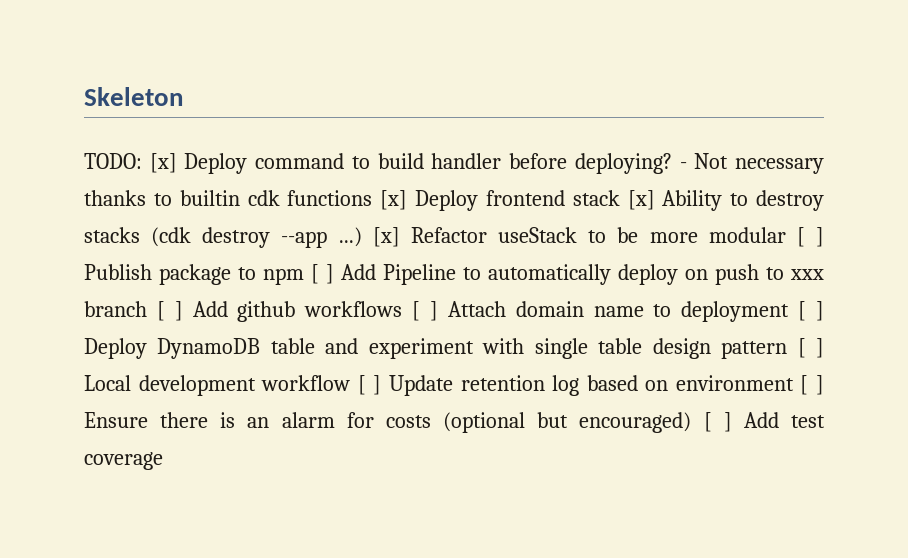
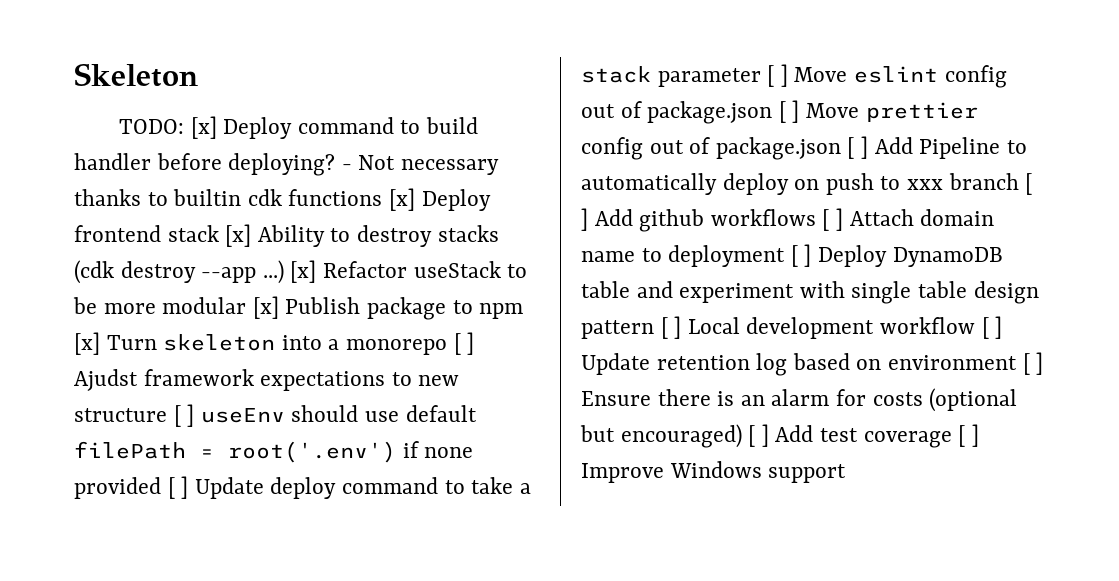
- [x] Refactor useStack to be more modular [ ] Publish package to npm [ ] Add Pipeline to automatically deploy on push to xxx branch [ ] Add github workflows [ ] Attach domain name to deployment [ ] Deploy DynamoDB table and experiment with single table design pattern [ ] Local development workflow [ ] Update retention log based on environment [ ] Ensure there is an alarm for costs (optional but encouraged) [ ] Add test coverage
+ [x] Refactor useStack to be more modular [x] Publish package to npm [x] Turn skeleton into a monorepo [ ] Ajudst framework expectations to new structure [ ] useEnv should use default filePath = root('.env') if none provided [ ] Update deploy command to take a stack parameter [ ] Move eslint config out of package.json [ ] Move prettier config out of package.json [ ] Add Pipeline to automatically deploy on push to xxx branch [ ] Add github workflows [ ] Attach domain name to deployment [ ] Deploy DynamoDB table and experiment with single table design pattern [ ] Local development workflow [ ] Update retention log based on environment [ ] Ensure there is an alarm for costs (optional but encouraged) [ ] Add test coverage [ ] Improve Windows support

